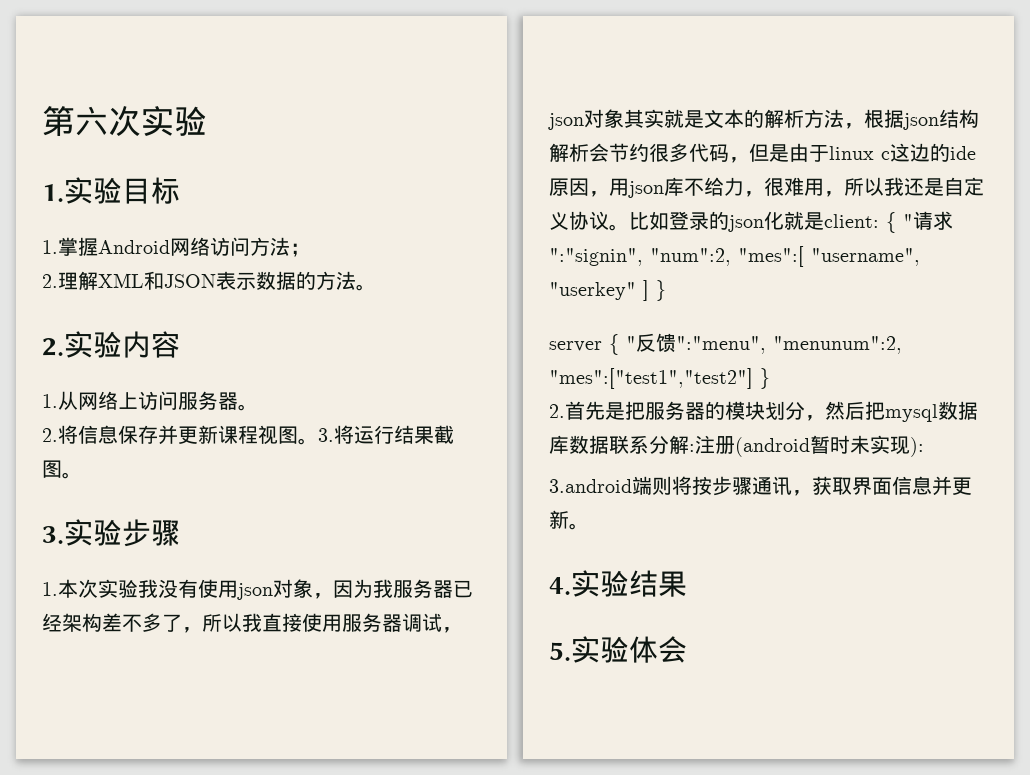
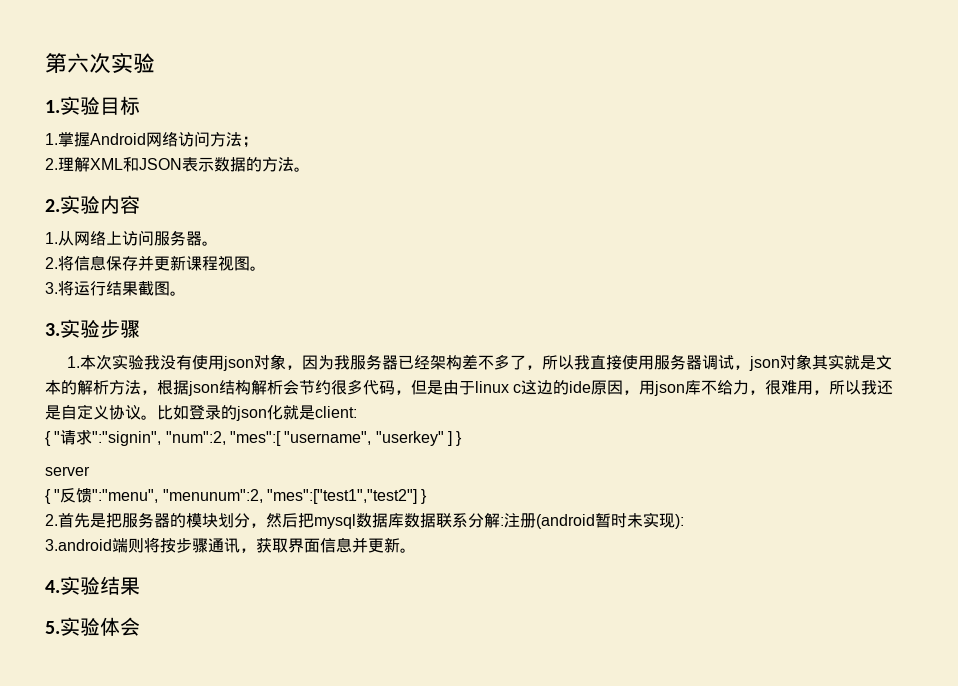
- 2.将信息保存并更新课程视图。3.将运行结果截图。
+ 2.将信息保存并更新课程视图。
+ 3.将运行结果截图。
- 比如登录的json化就是client: { "请求":"signin", "num":2, "mes":[ "username", "userkey" ] }
+ 比如登录的json化就是client:
+ { "请求":"signin", "num":2, "mes":[ "username", "userkey" ] }
- server { "反馈":"menu", "menunum":2, "mes":["test1","test2"] }
+ server
+ { "反馈":"menu", "menunum":2, "mes":["test1","test2"] }

